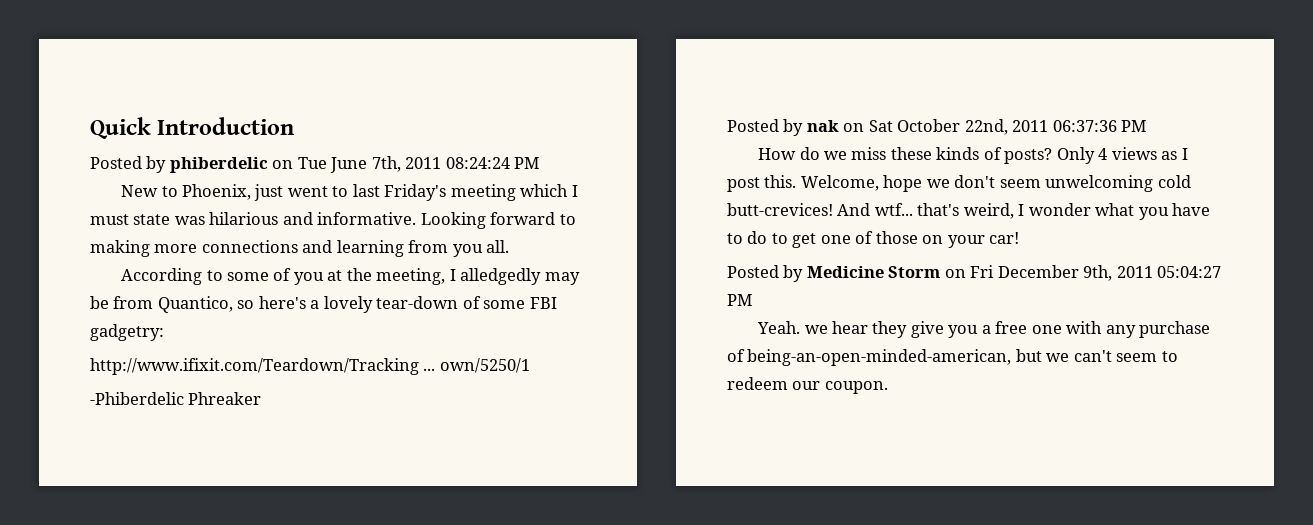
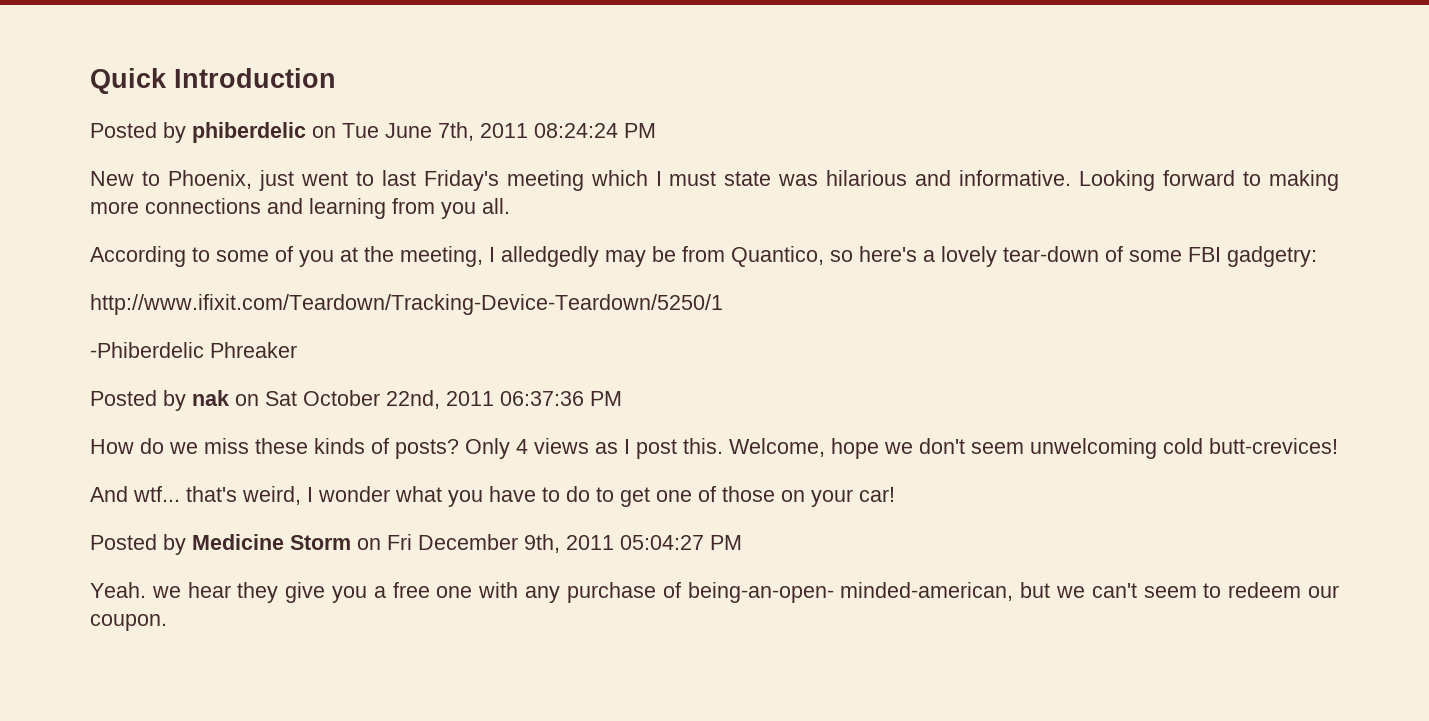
- http://www.ifixit.com/Teardown/Tracking ... own/5250/1
+ http://www.ifixit.com/Teardown/Tracking-Device-Teardown/5250/1
- Welcome, hope we don't seem unwelcoming cold butt-crevices! And wtf... that's weird, I wonder what you have to do to get one of those on your car!
+ Welcome, hope we don't seem unwelcoming cold butt-crevices!
+ And wtf... that's weird, I wonder what you have to do to get one of those on your car!
- Yeah. we hear they give you a free one with any purchase of being-an-open-minded-american, but we can't seem to redeem our coupon.
+ Yeah. we hear they give you a free one with any purchase of being-an-open- minded-american, but we can't seem to redeem our coupon.

